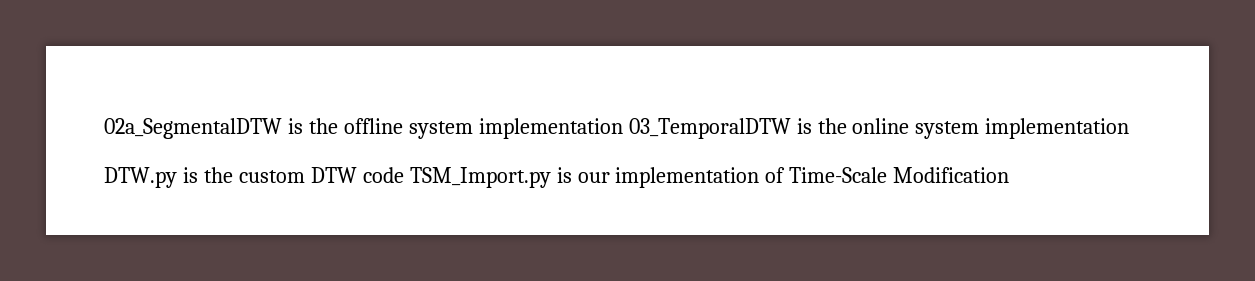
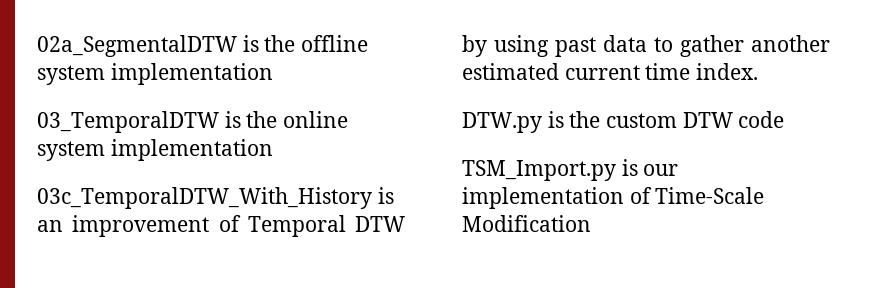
- 02a_SegmentalDTW is the offline system implementation 03_TemporalDTW is the online system implementation
+ 02a_SegmentalDTW is the offline system implementation
+ 03_TemporalDTW is the online system implementation
+ 03c_TemporalDTW_With_History is an improvement of Temporal DTW by using past data to gather another estimated current time index.
- DTW.py is the custom DTW code TSM_Import.py is our implementation of Time-Scale Modification
+ DTW.py is the custom DTW code
+ TSM_Import.py is our implementation of Time-Scale Modification

